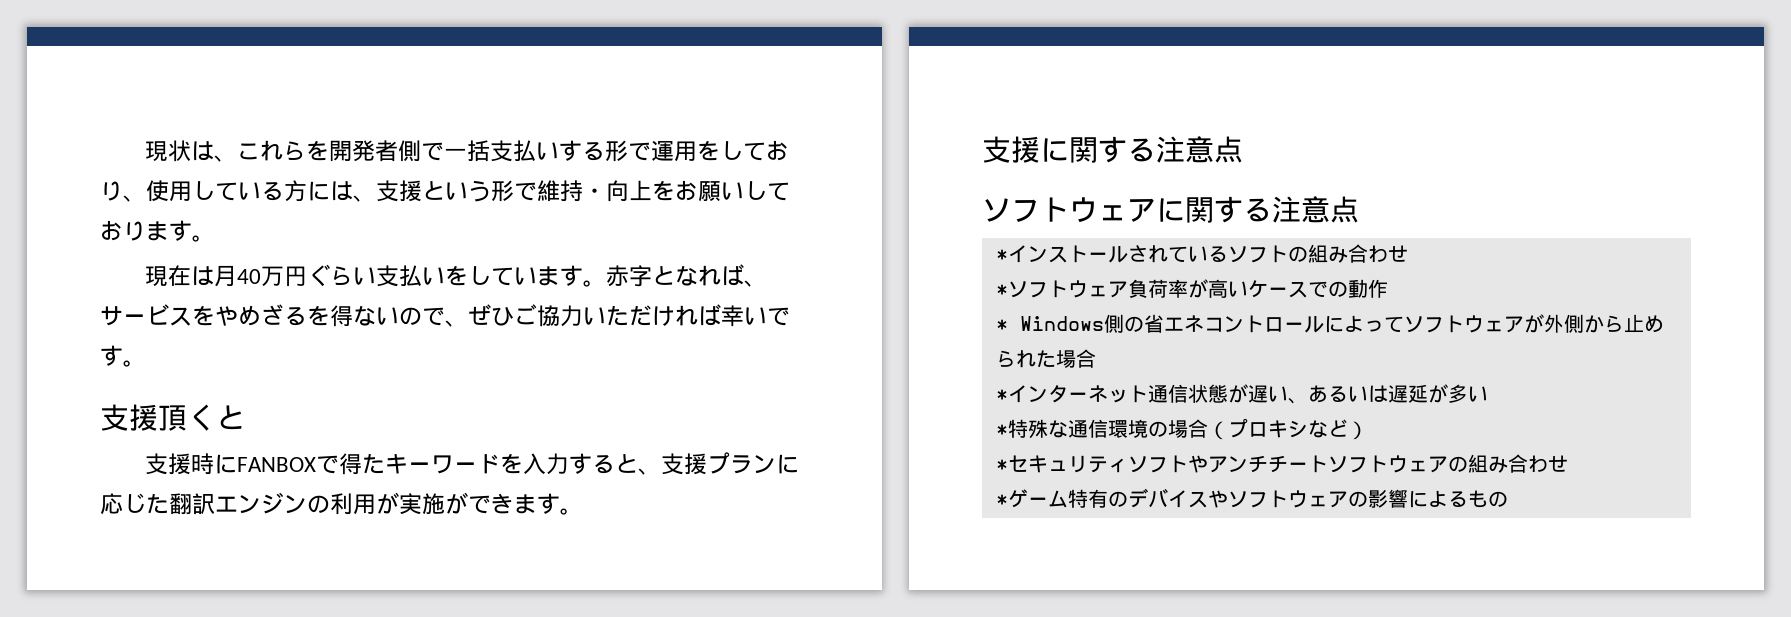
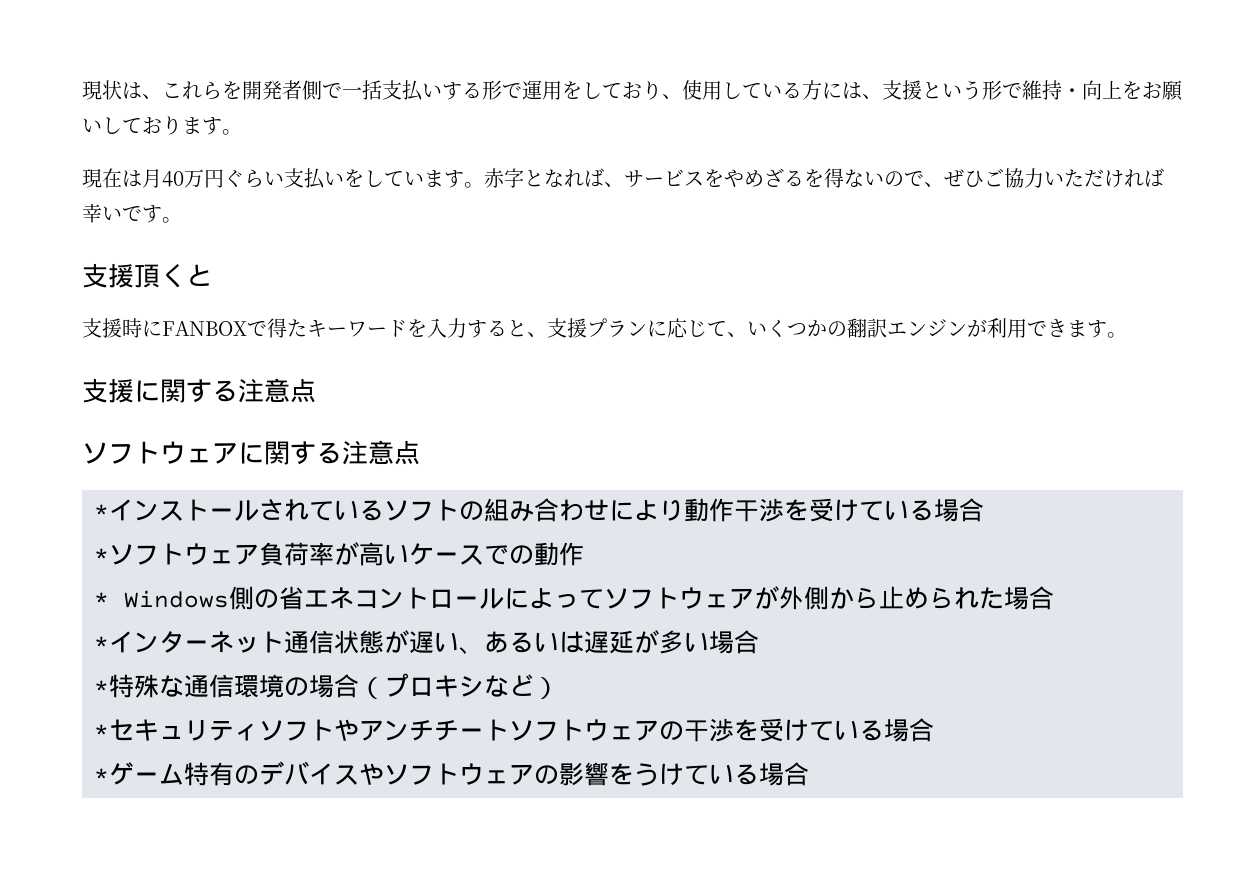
- 支援時にFANBOXで得たキーワードを入力すると、支援プランに応じた翻訳エンジンの利用が実施ができます。
+ 支援時にFANBOXで得たキーワードを入力すると、支援プランに応じて、いくつかの翻訳エンジンが利用できます。
- *インストールされているソフトの組み合わせ
+ *インストールされているソフトの組み合わせにより動作干渉を受けている場合
- *インターネット通信状態が遅い、あるいは遅延が多い
+ *インターネット通信状態が遅い、あるいは遅延が多い場合
- *セキュリティソフトやアンチチートソフトウェアの組み合わせ
+ *セキュリティソフトやアンチチートソフトウェアの干渉を受けている場合
- *ゲーム特有のデバイスやソフトウェアの影響によるもの
+ *ゲーム特有のデバイスやソフトウェアの影響をうけている場合

